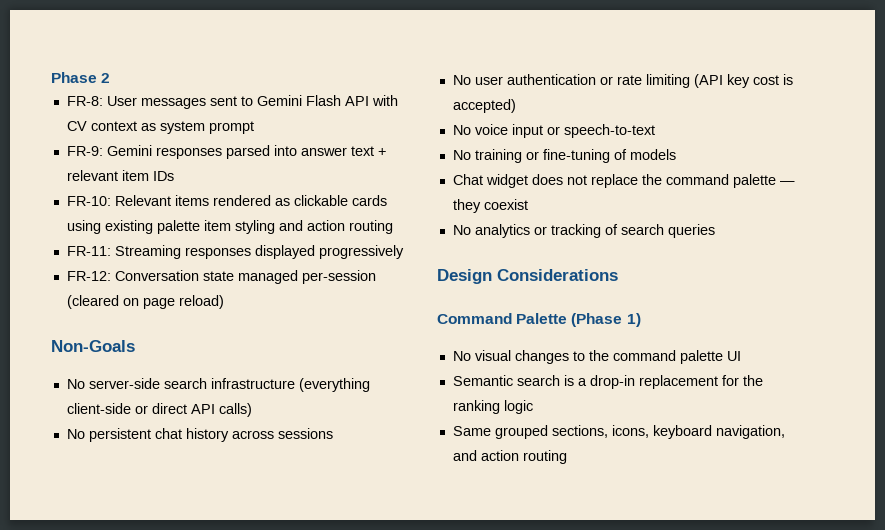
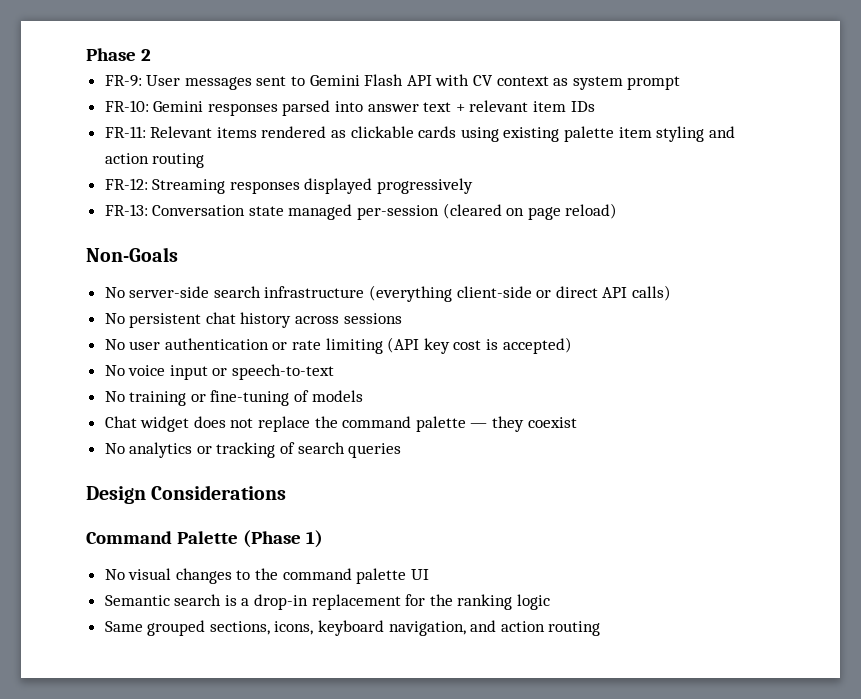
- FR-8: User messages sent to Gemini Flash API with CV context as system prompt
+ FR-9: User messages sent to Gemini Flash API with CV context as system prompt
- FR-9: Gemini responses parsed into answer text + relevant item IDs
+ FR-10: Gemini responses parsed into answer text + relevant item IDs
- FR-10: Relevant items rendered as clickable cards using existing palette item styling and action routing
+ FR-11: Relevant items rendered as clickable cards using existing palette item styling and action routing
- FR-11: Streaming responses displayed progressively
+ FR-12: Streaming responses displayed progressively
- FR-12: Conversation state managed per-session (cleared on page reload)
+ FR-13: Conversation state managed per-session (cleared on page reload)

